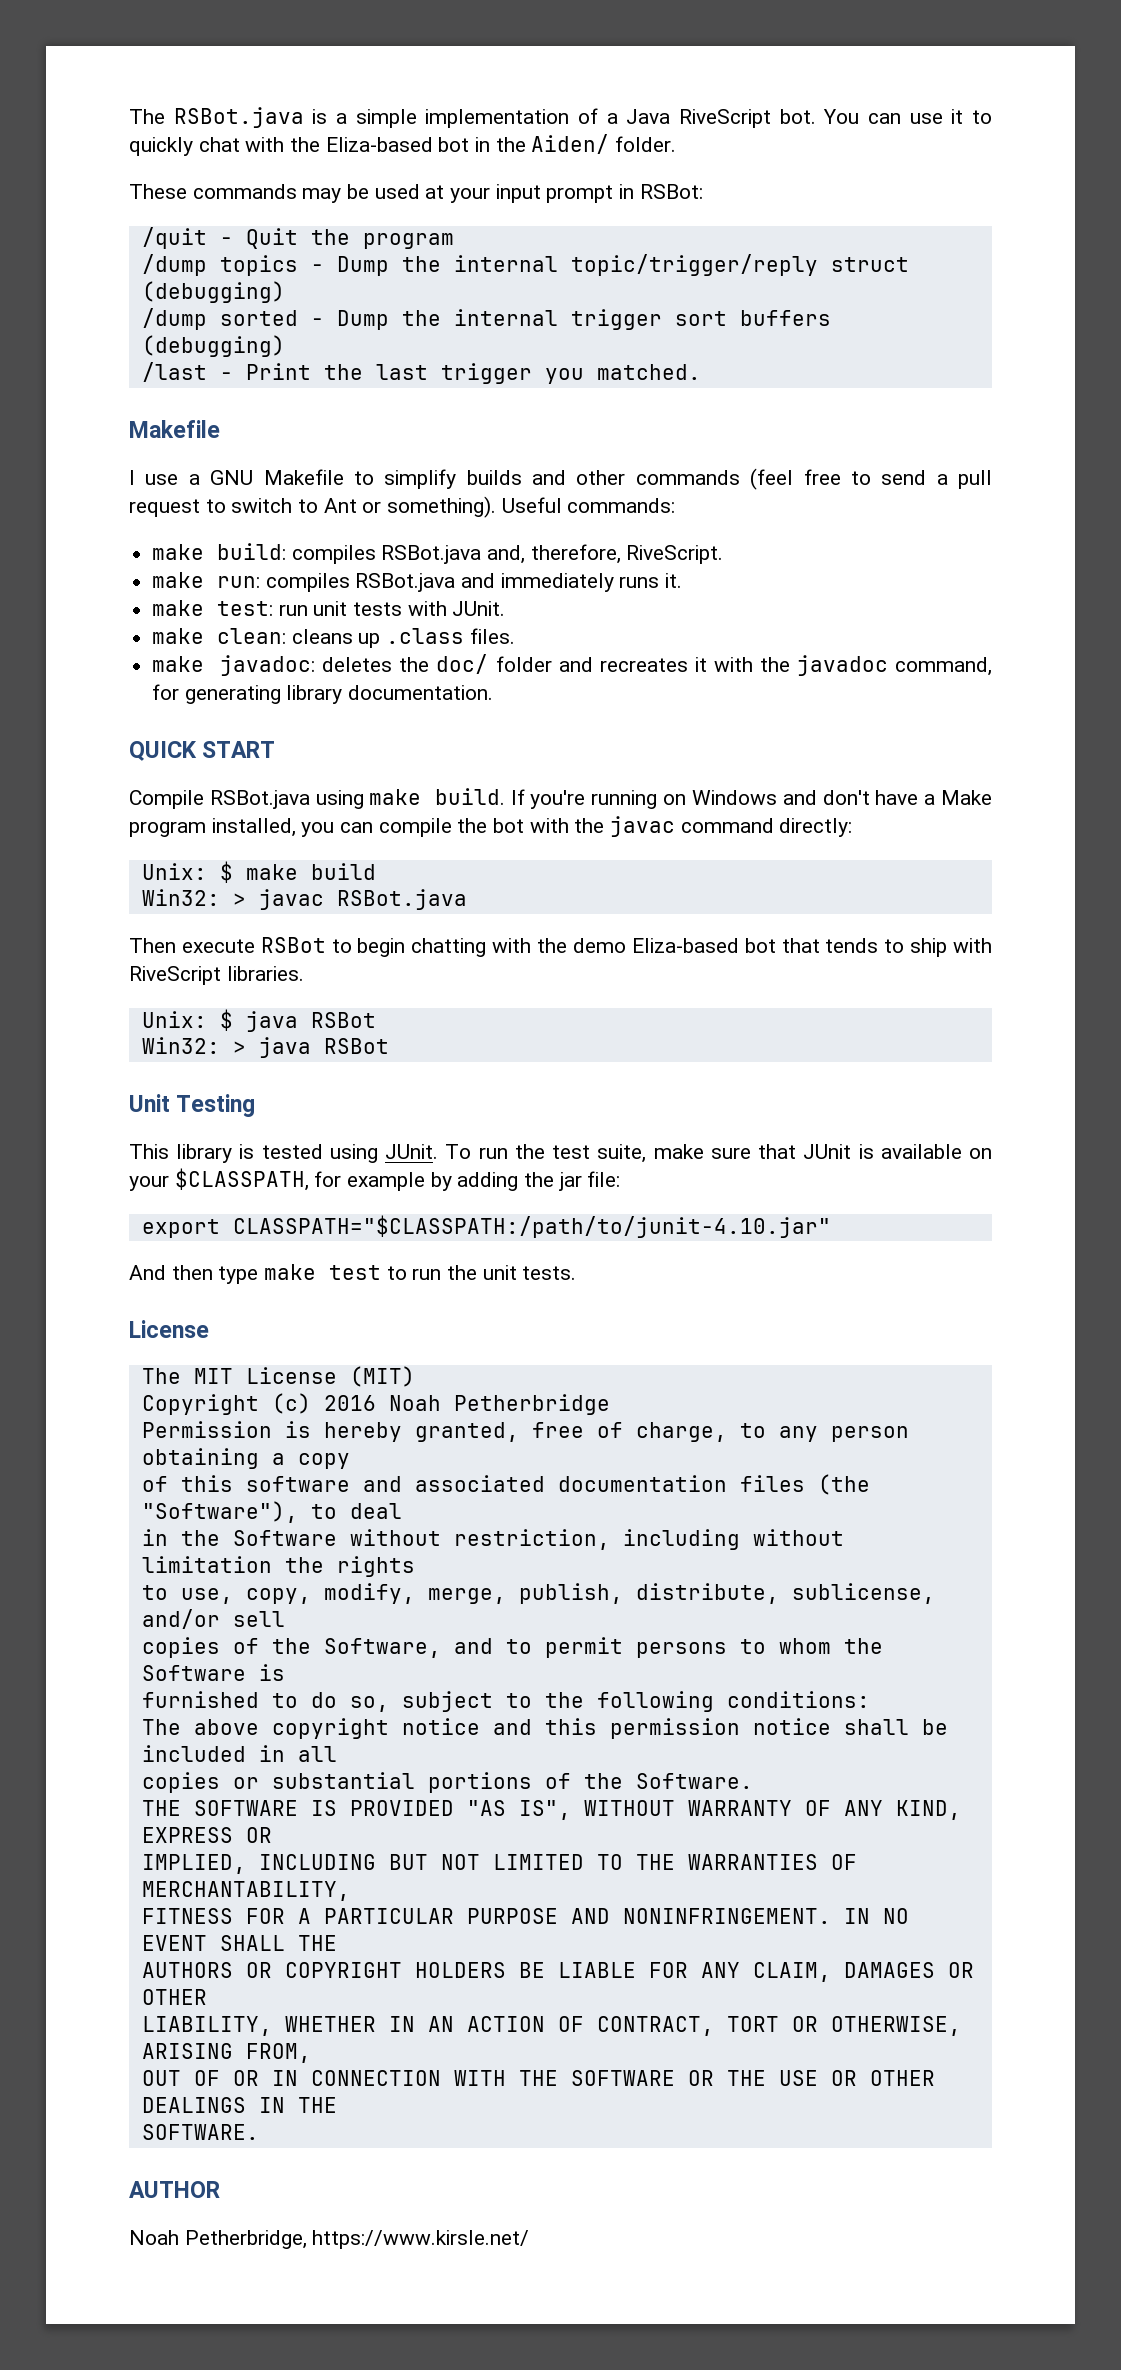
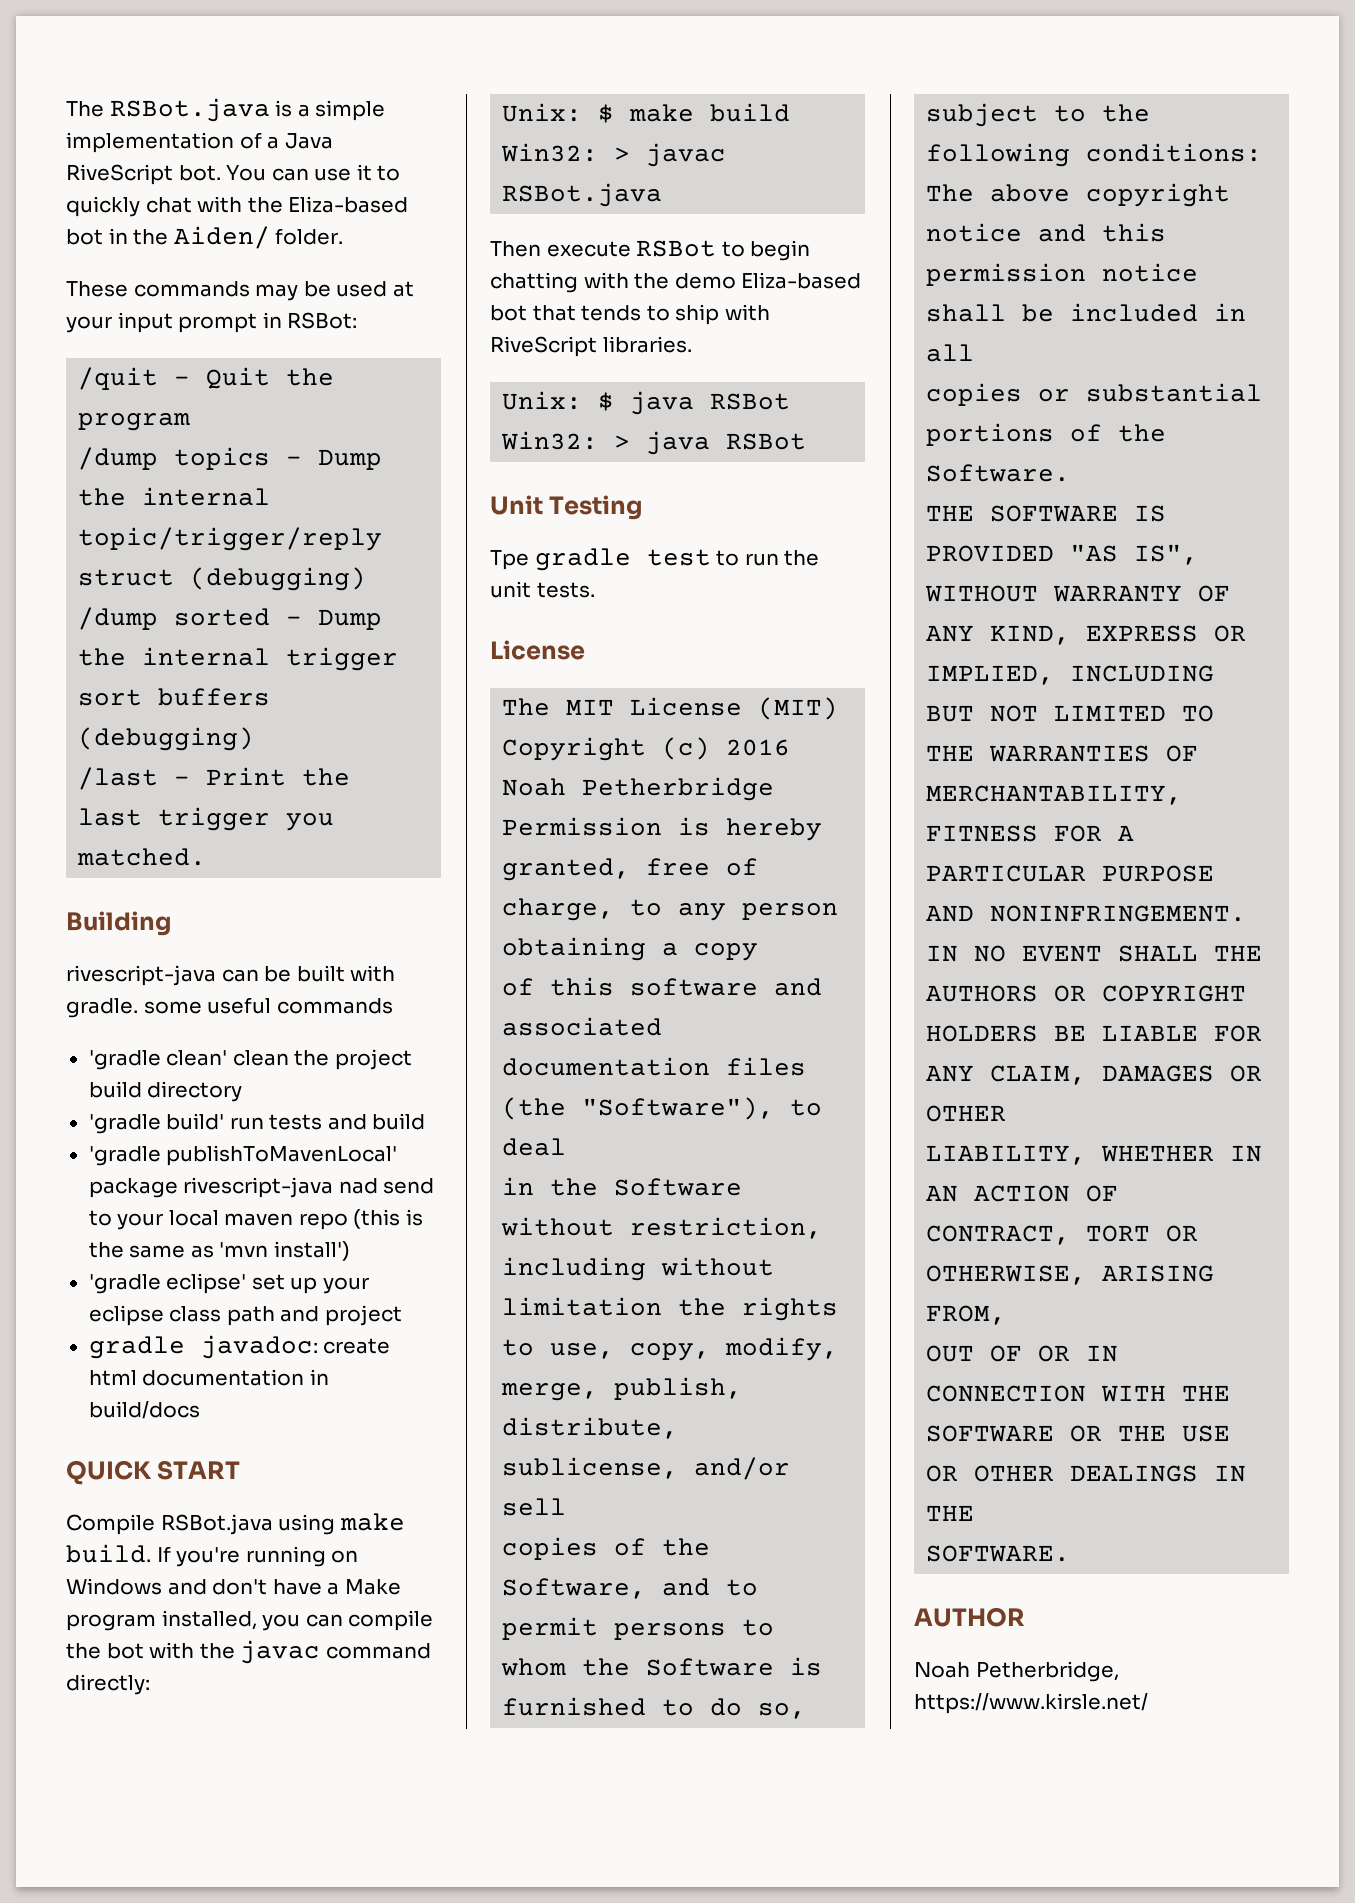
  /last - Print the last trigger you matched.
- Makefile
- I use a GNU Makefile to simplify builds and other commands (feel free to send a pull request to switch to Ant or something). Useful commands:
- make build: compiles RSBot.java and, therefore, RiveScript.
- make run: compiles RSBot.java and immediately runs it.
- make test: run unit tests with JUnit.
- make clean: cleans up .class files.
- make javadoc: deletes the doc/ folder and recreates it with the javadoc command, for generating library documentation.
+ Building
+ rivescript-java can be built with gradle. some useful commands
+ 'gradle clean' clean the project build directory
+ 'gradle build' run tests and build
+ 'gradle publishToMavenLocal' package rivescript-java nad send to your local maven repo (this is the same as 'mvn install')
+ 'gradle eclipse' set up your eclipse class path and project
+ gradle javadoc: create html documentation in build/docs
- This library is tested using JUnit. To run the test suite, make sure that JUnit is available on your $CLASSPATH, for example by adding the jar file:
- export CLASSPATH="$CLASSPATH:/path/to/junit-4.10.jar"
- And then type make test to run the unit tests.
+ Tpe gradle test to run the unit tests.

